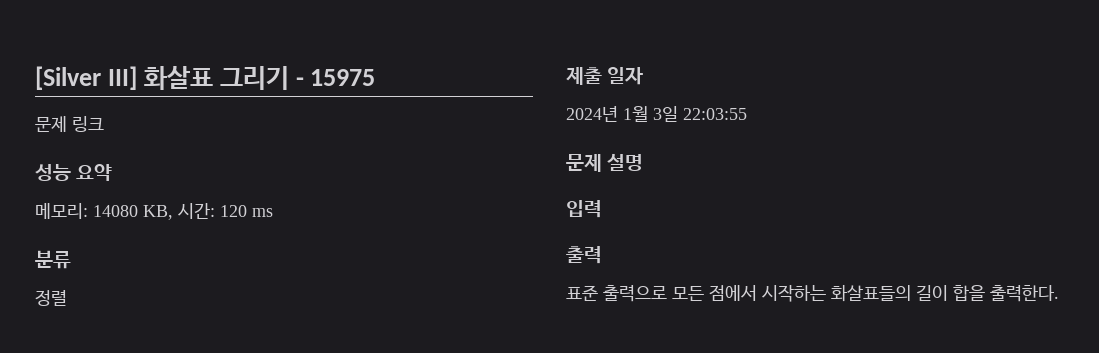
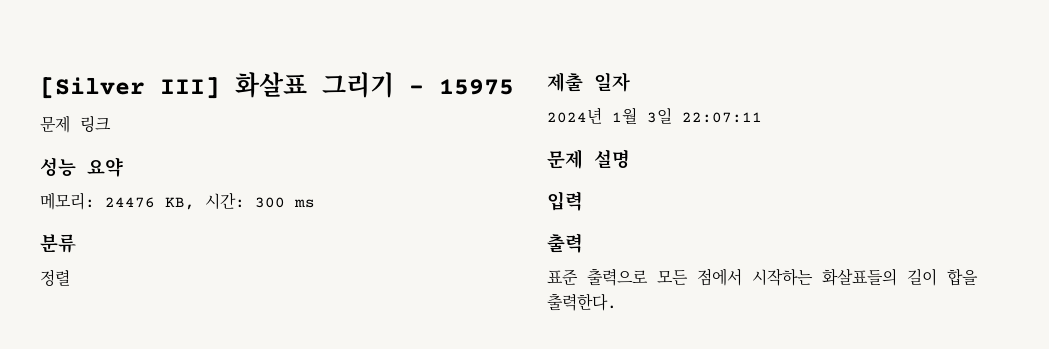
- 메모리: 14080 KB, 시간: 120 ms
+ 메모리: 24476 KB, 시간: 300 ms
- 2024년 1월 3일 22:03:55
+ 2024년 1월 3일 22:07:11

